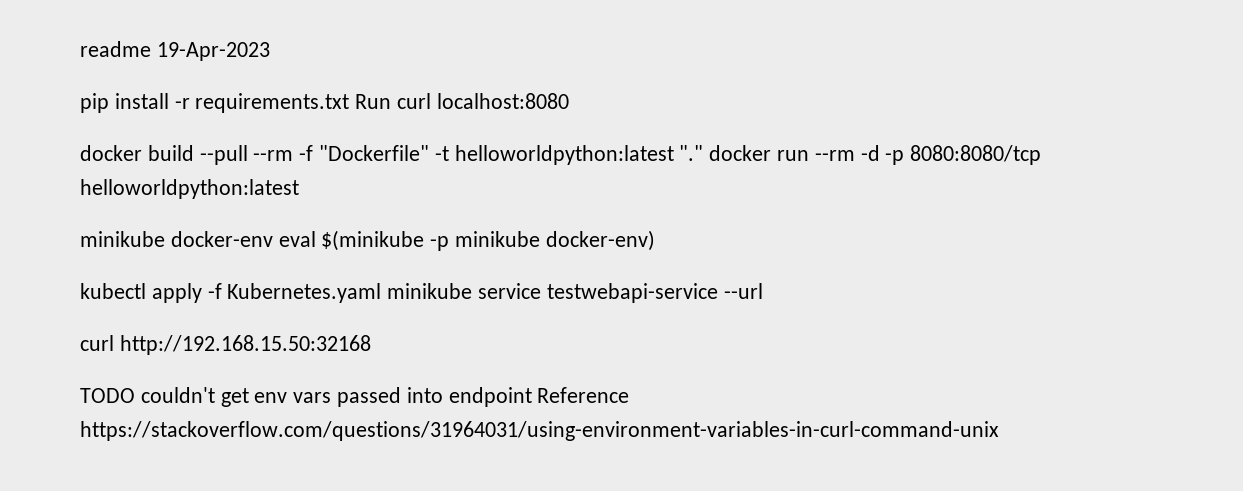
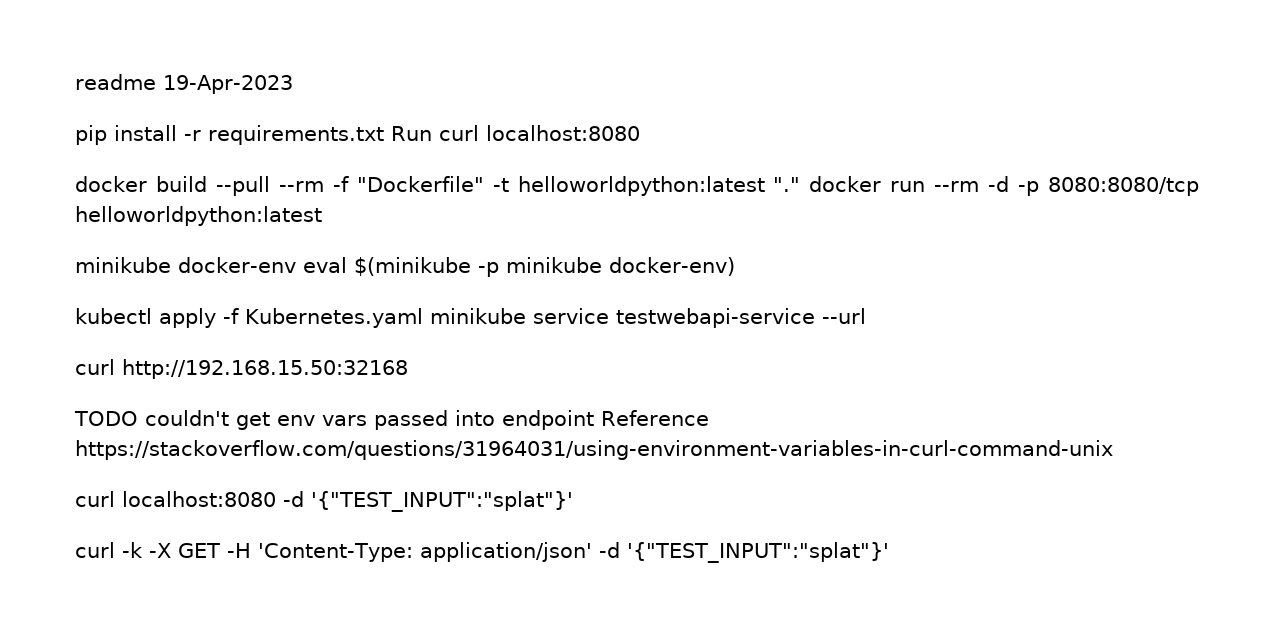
+ curl localhost:8080 -d '{"TEST_INPUT":"splat"}'
+ curl -k -X GET -H 'Content-Type: application/json' -d '{"TEST_INPUT":"splat"}'

